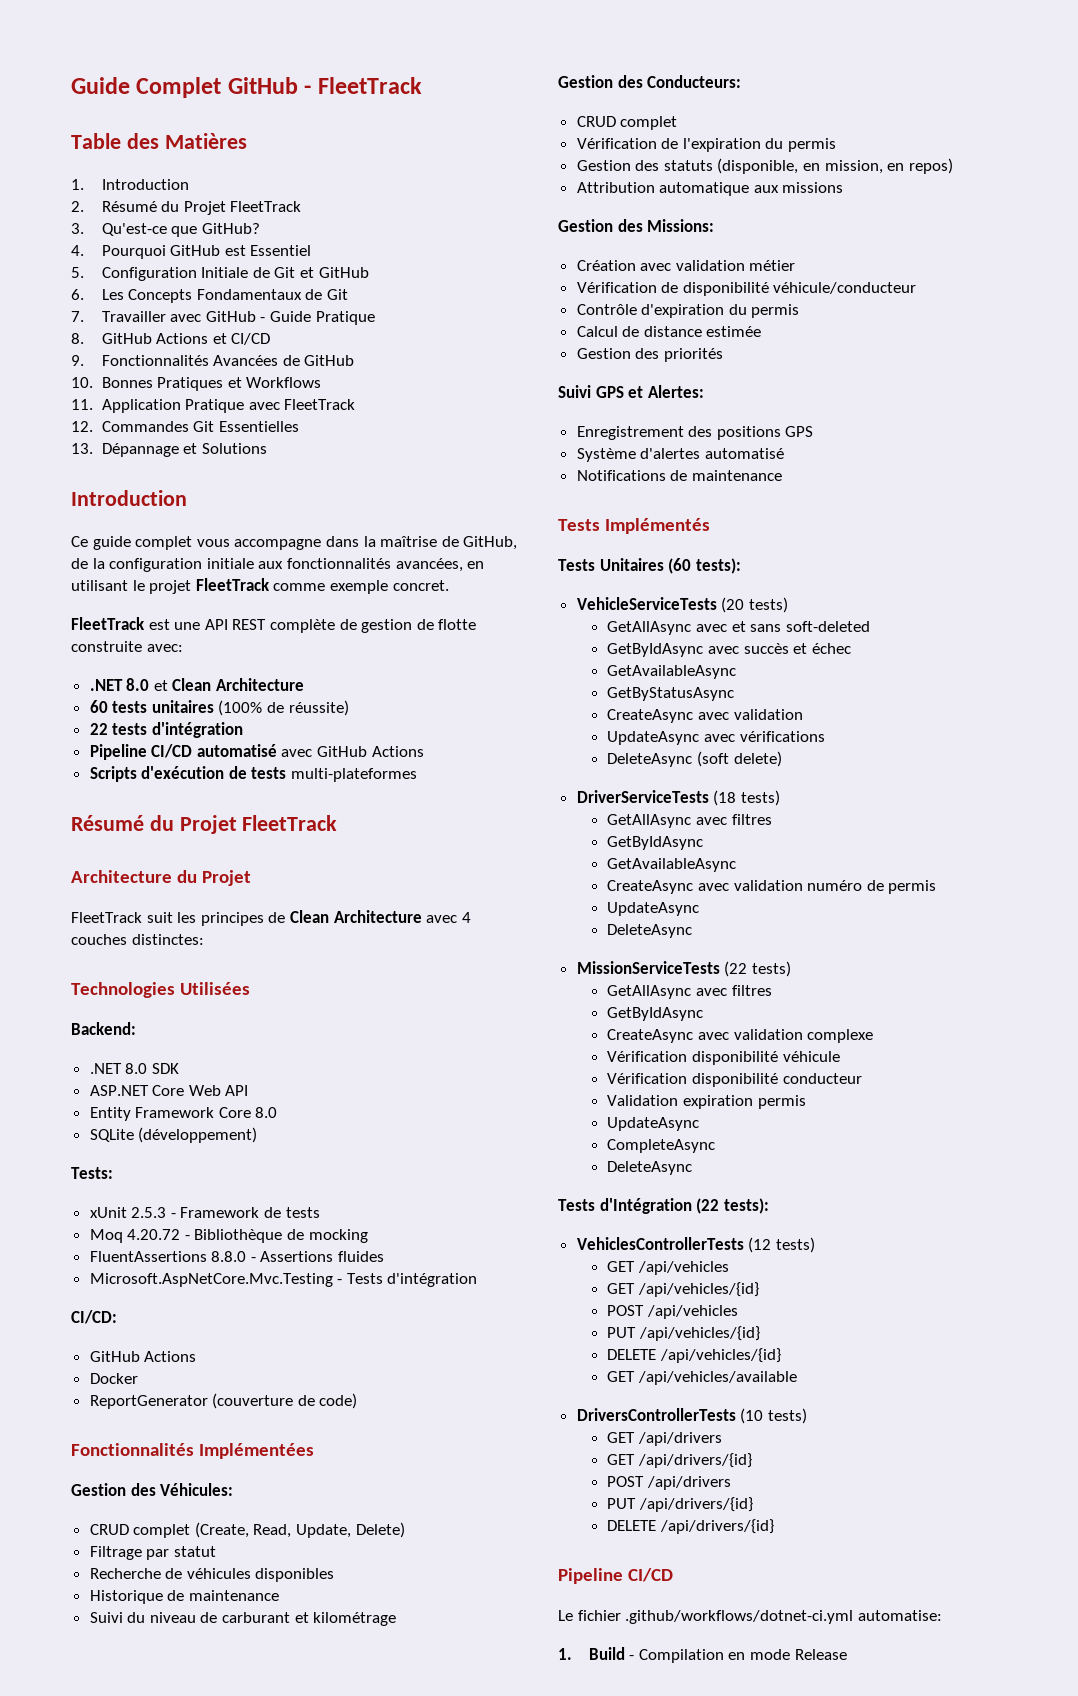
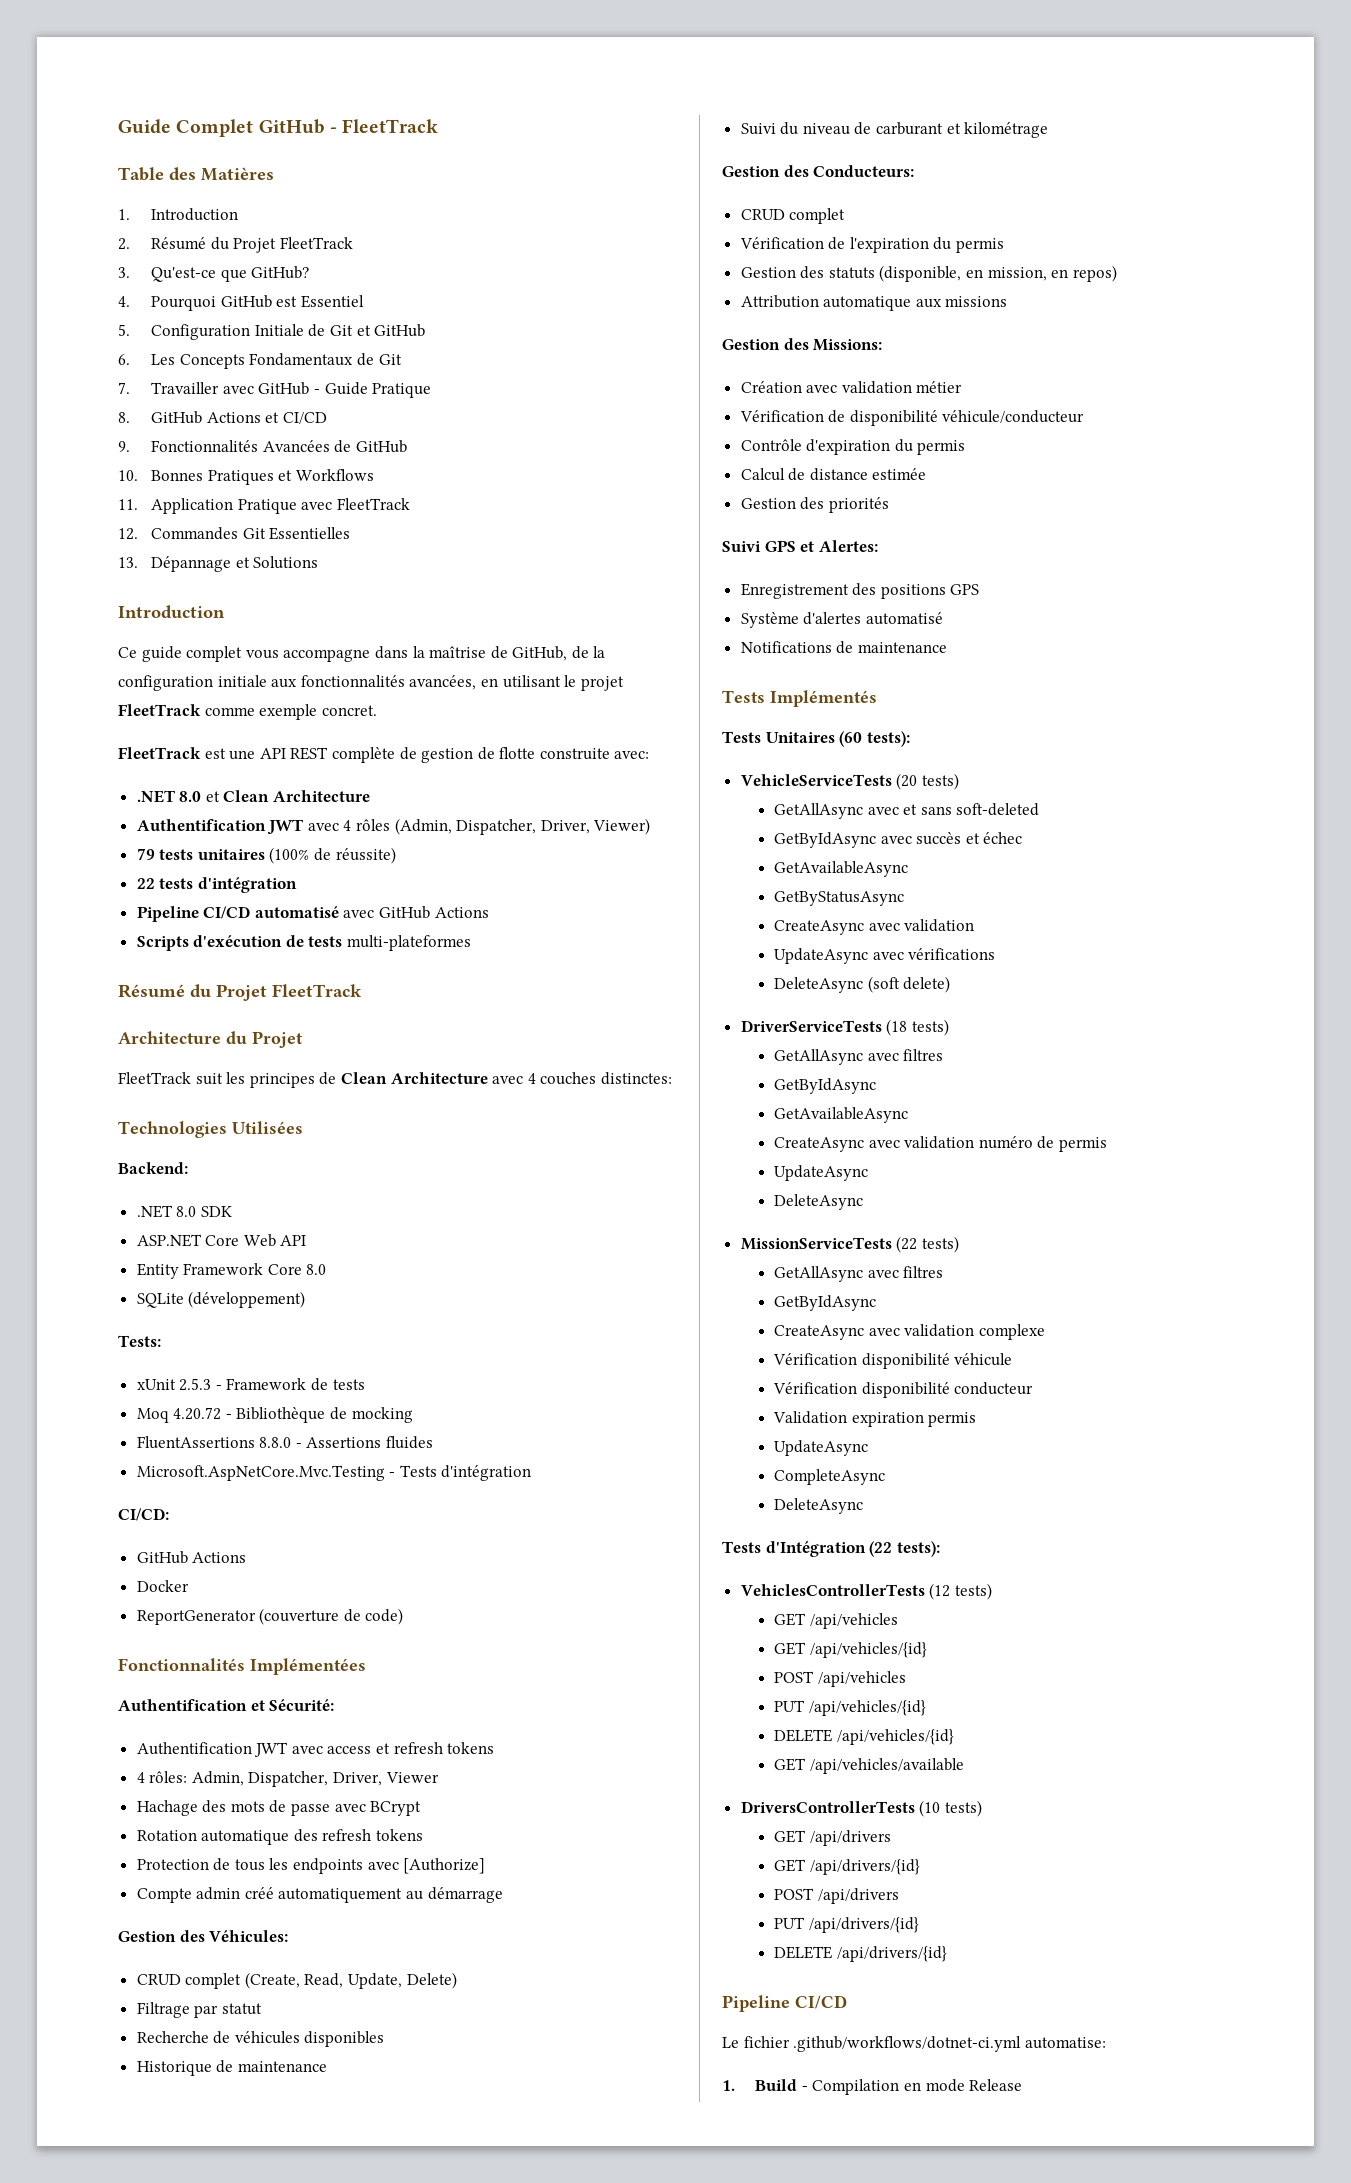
- 60 tests unitaires (100% de réussite)
+ Authentification JWT avec 4 rôles (Admin, Dispatcher, Driver, Viewer)
+ 79 tests unitaires (100% de réussite)
+ Authentification et Sécurité:
+ Authentification JWT avec access et refresh tokens
+ 4 rôles: Admin, Dispatcher, Driver, Viewer
+ Hachage des mots de passe avec BCrypt
+ Rotation automatique des refresh tokens
+ Protection de tous les endpoints avec [Authorize]
+ Compte admin créé automatiquement au démarrage

